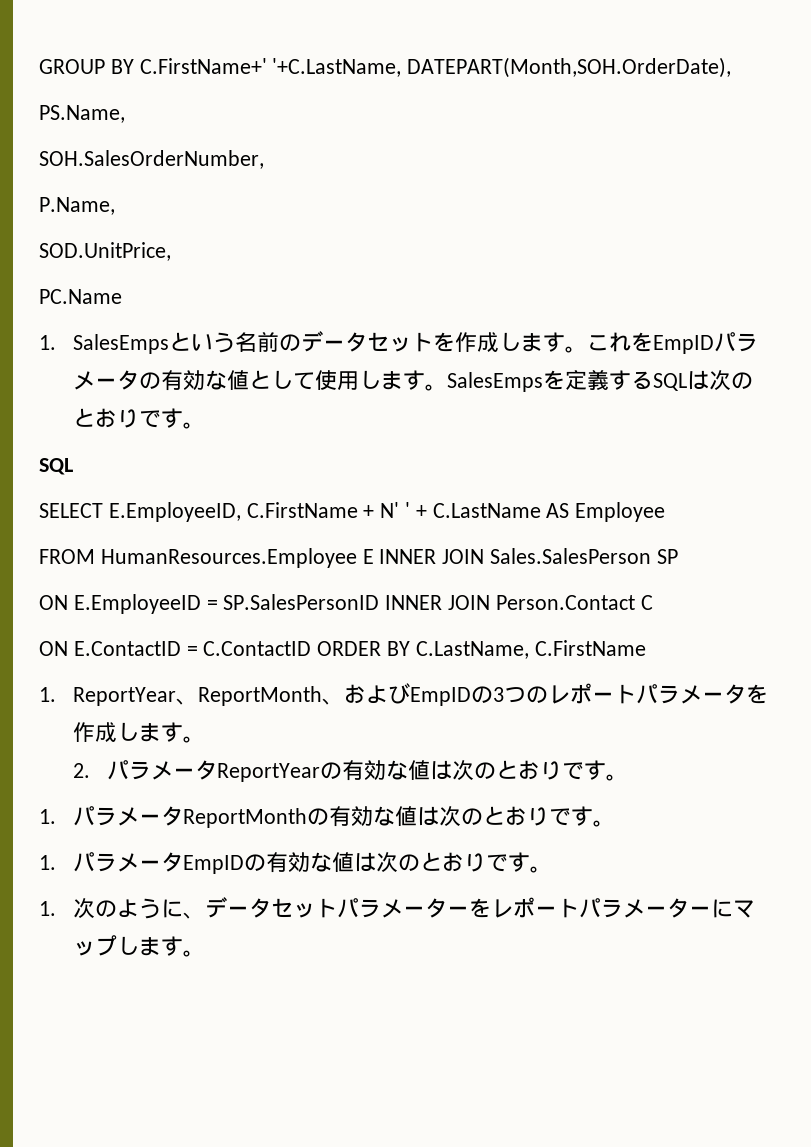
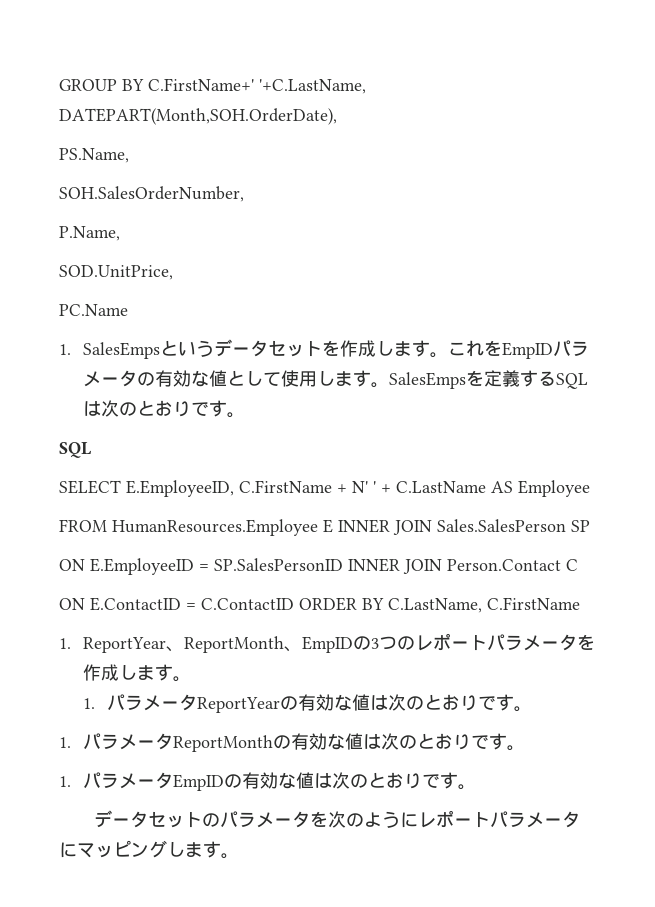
- 1. SalesEmpsという名前のデータセットを作成します。
+ 1. SalesEmpsというデータセットを作成します。
- 1. ReportYear、ReportMonth、およびEmpIDの3つのレポートパラメータを作成します。
+ 1. ReportYear、ReportMonth、EmpIDの3つのレポートパラメータを作成します。
- 2.パラメータReportYearの有効な値は次のとおりです。
+ 1.パラメータReportYearの有効な値は次のとおりです。
- 1.次のように、データセットパラメーターをレポートパラメーターにマップします。
+ データセットのパラメータを次のようにレポートパラメータにマッピングします。

